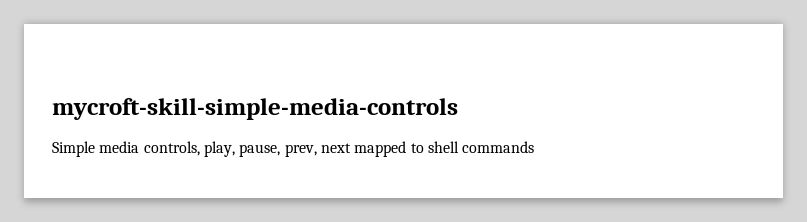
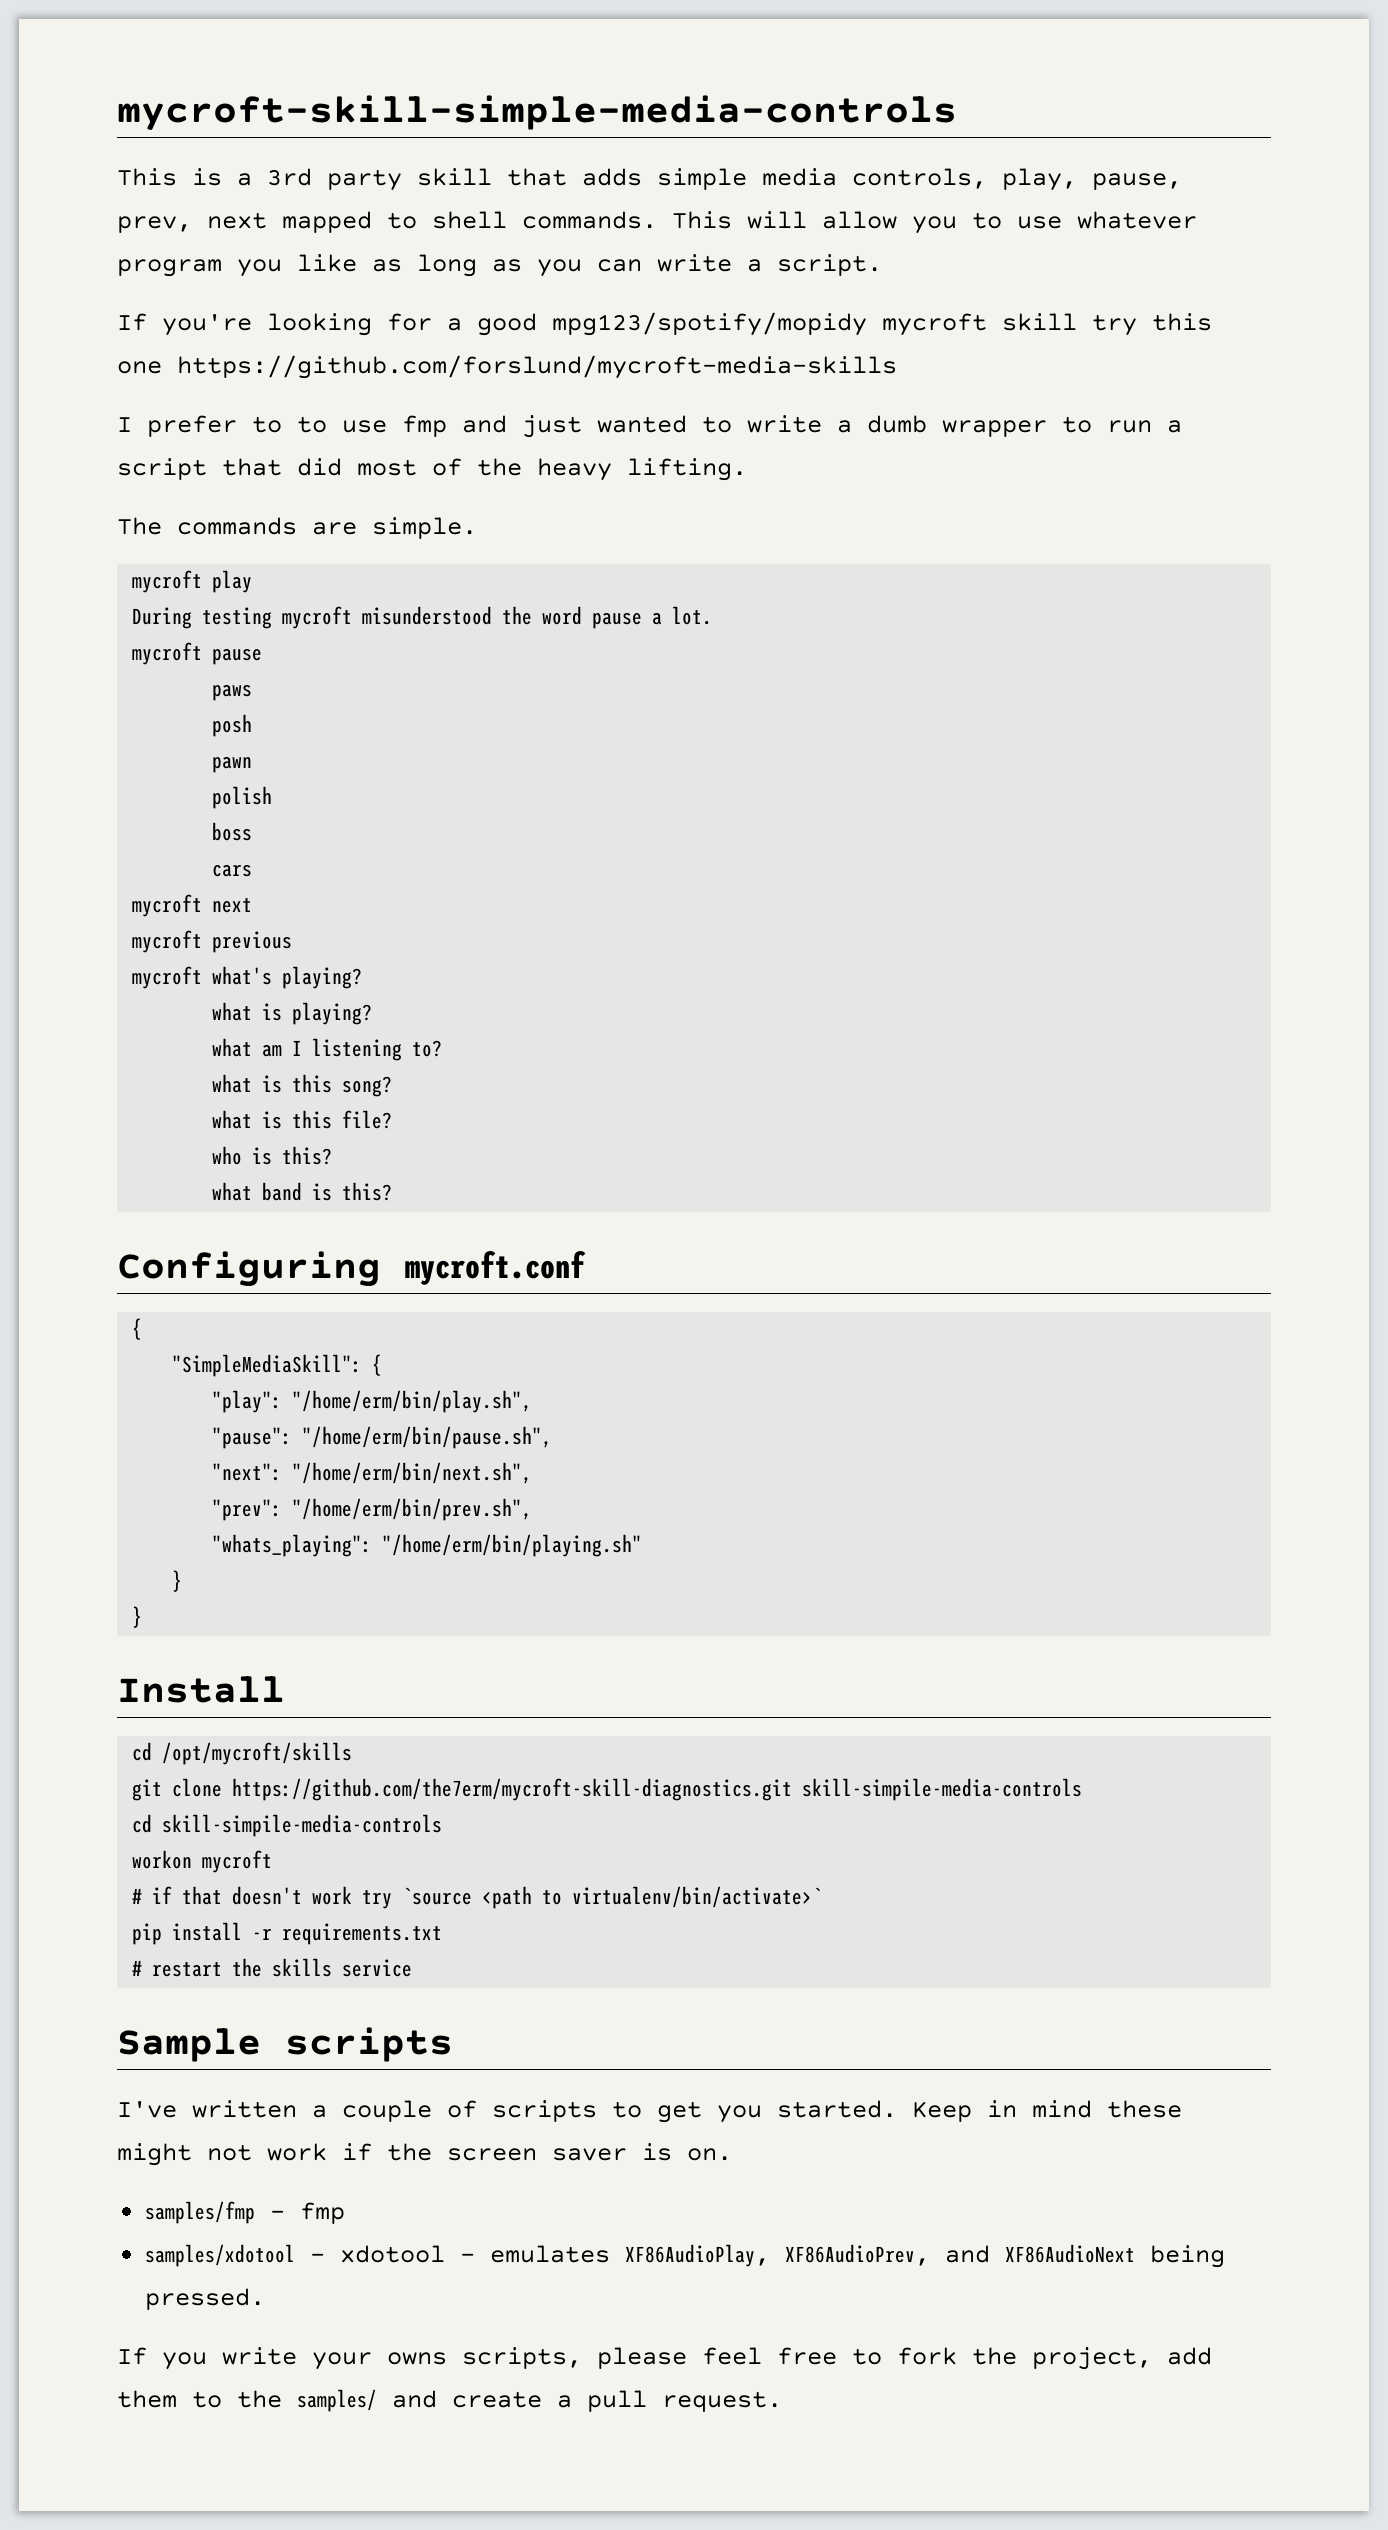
- Simple media controls, play, pause, prev, next mapped to shell commands
+ This is a 3rd party skill that adds simple media controls, play, pause, prev, next mapped to shell commands. This will allow you to use whatever program you like as long as you can write a script.
+ If you're looking for a good mpg123/spotify/mopidy mycroft skill try this one https://github.com/forslund/mycroft-media-skills
+ I prefer to to use fmp and just wanted to write a dumb wrapper to run a script that did most of the heavy lifting.
+ The commands are simple.
+ mycroft play
+ During testing mycroft misunderstood the word pause a lot.
+ mycroft pause
+ paws
+ posh
+ pawn
+ polish
+ boss
+ cars
+ mycroft next
+ mycroft previous
+ mycroft what's playing?
+ what is playing?
+ what am I listening to?
+ what is this song?
+ what is this file?
+ who is this?
+ what band is this?
+ Configuring mycroft.conf
+ {
+ "SimpleMediaSkill": {
+ "play": "/home/erm/bin/play.sh",
+ "pause": "/home/erm/bin/pause.sh",
+ "next": "/home/erm/bin/next.sh",
+ "prev": "/home/erm/bin/prev.sh",
+ "whats_playing": "/home/erm/bin/playing.sh"
+ }
+ }
+ Install
+ cd /opt/mycroft/skills
+ git clone https://github.com/the7erm/mycroft-skill-diagnostics.git skill-simpile-media-controls
+ cd skill-simpile-media-controls
+ workon mycroft
+ # if that doesn't work try `source <path to virtualenv/bin/activate>`
+ pip install -r requirements.txt
+ # restart the skills service
+ Sample scripts
+ I've written a couple of scripts to get you started. Keep in mind these might not work if the screen saver is on.
+ samples/fmp - fmp
+ samples/xdotool - xdotool - emulates XF86AudioPlay, XF86AudioPrev, and XF86AudioNext being pressed.
+ If you write your owns scripts, please feel free to fork the project, add them to the samples/ and create a pull request.

